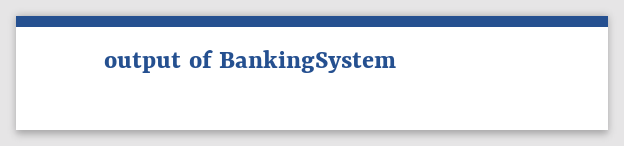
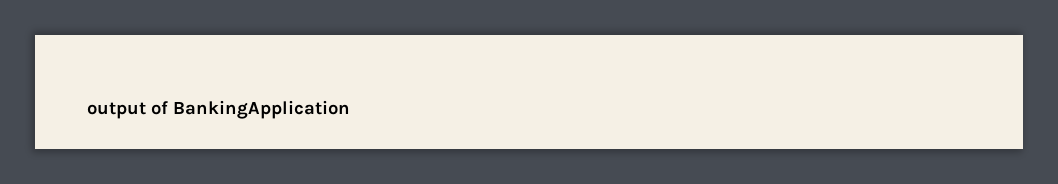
- output of BankingSystem
+ output of BankingApplication

